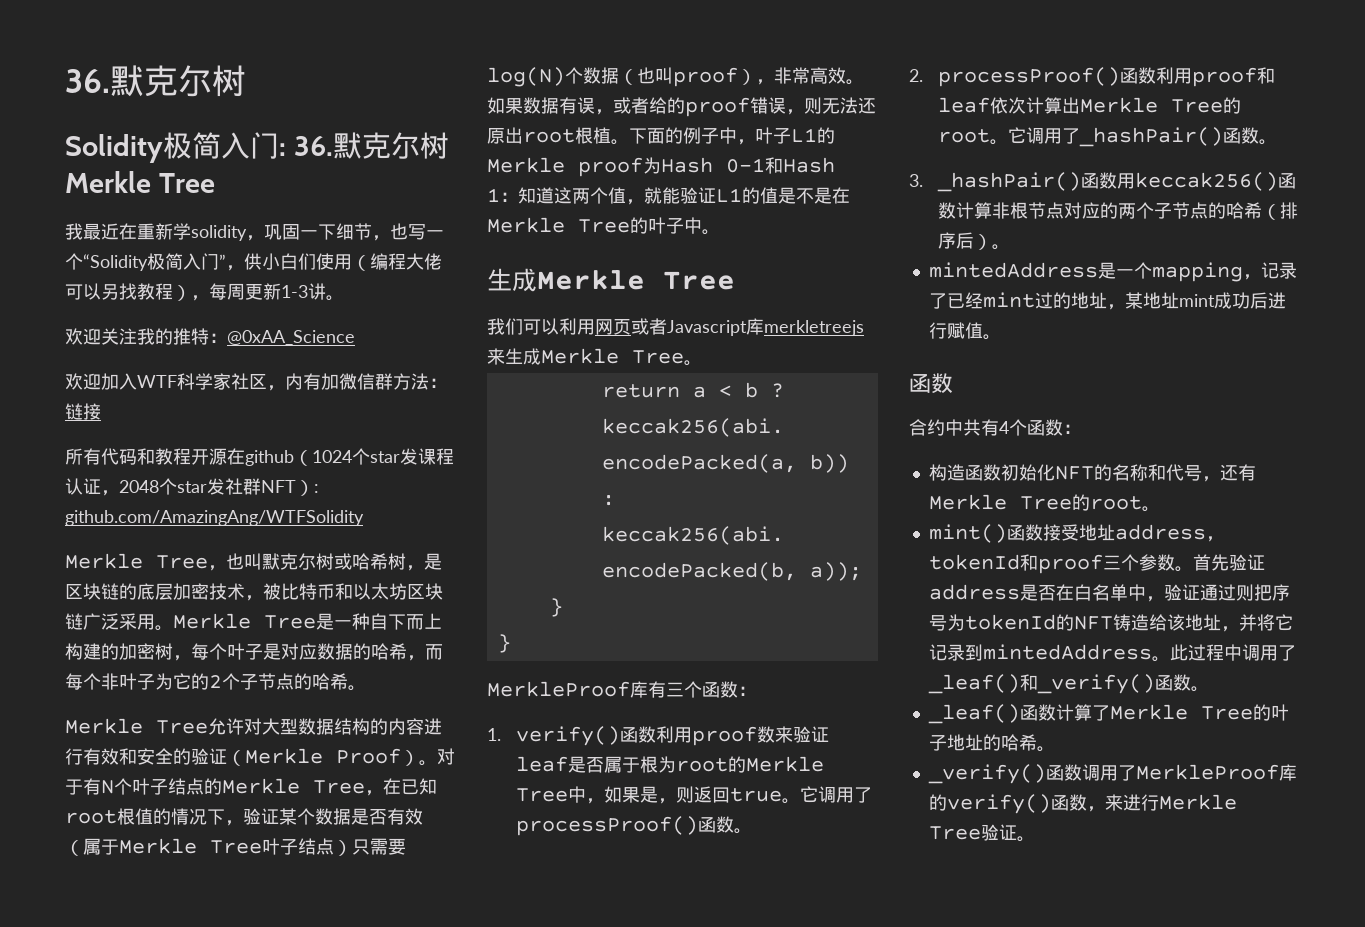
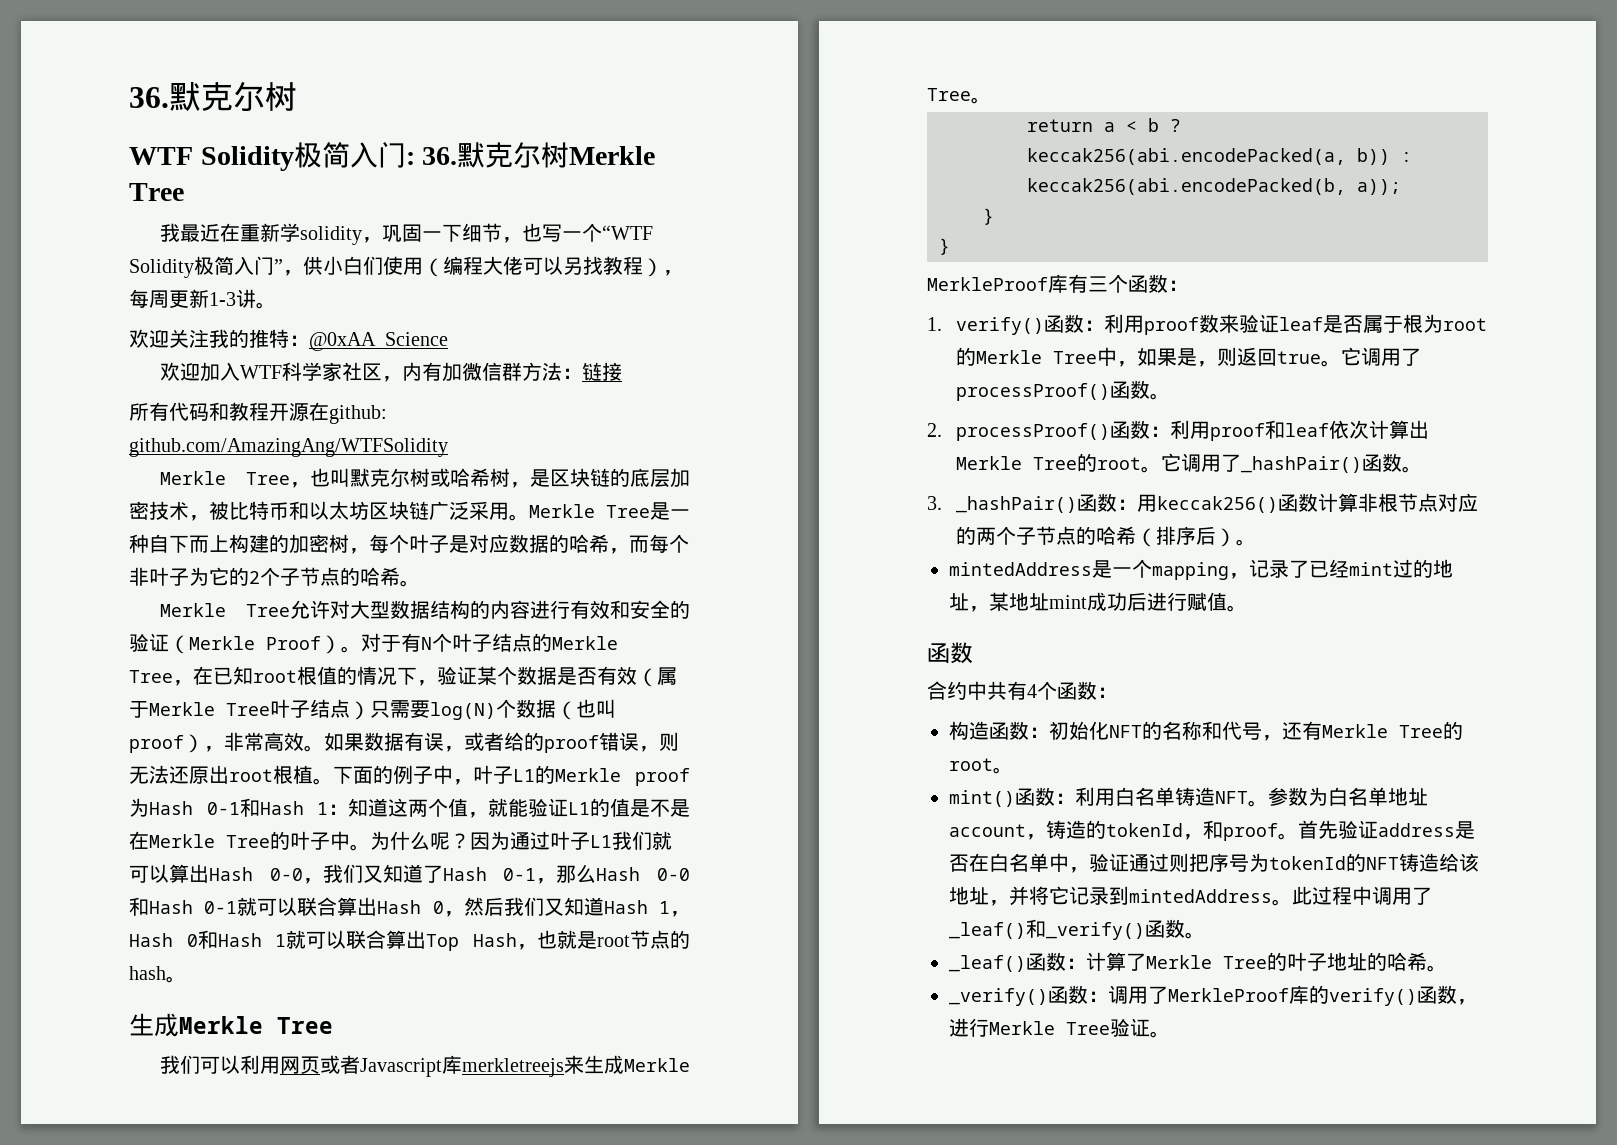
- Solidity极简入门: 36.默克尔树Merkle Tree
+ WTF Solidity极简入门: 36.默克尔树Merkle Tree
- 我最近在重新学solidity，巩固一下细节，也写一个“Solidity极简入门”，供小白们使用（编程大佬可以另找教程），每周更新1-3讲。
+ 我最近在重新学solidity，巩固一下细节，也写一个“WTF Solidity极简入门”，供小白们使用（编程大佬可以另找教程），每周更新1-3讲。
- 所有代码和教程开源在github（1024个star发课程认证，2048个star发社群NFT）: github.com/AmazingAng/WTFSolidity
+ 所有代码和教程开源在github: github.com/AmazingAng/WTFSolidity
+ 为什么呢？因为通过叶子L1我们就可以算出Hash 0-0，我们又知道了Hash 0-1，那么Hash 0-0和Hash 0-1就可以联合算出Hash 0，然后我们又知道Hash 1，Hash 0和Hash 1就可以联合算出Top Hash，也就是root节点的hash。
- 1. verify()函数利用proof数来验证leaf是否属于根为root的Merkle Tree中，如果是，则返回true。
+ 1. verify()函数：利用proof数来验证leaf是否属于根为root的Merkle Tree中，如果是，则返回true。
- 2. processProof()函数利用proof和leaf依次计算出Merkle Tree的root。
+ 2. processProof()函数：利用proof和leaf依次计算出Merkle Tree的root。
- 3. _hashPair()函数用keccak256()函数计算非根节点对应的两个子节点的哈希（排序后）。
+ 3. _hashPair()函数：用keccak256()函数计算非根节点对应的两个子节点的哈希（排序后）。
- 构造函数初始化NFT的名称和代号，还有Merkle Tree的root。
+ 构造函数：初始化NFT的名称和代号，还有Merkle Tree的root。
- mint()函数接受地址address，tokenId和proof三个参数。
+ mint()函数：利用白名单铸造NFT。参数为白名单地址account，铸造的tokenId，和proof。
- _leaf()函数计算了Merkle Tree的叶子地址的哈希。
+ _leaf()函数：计算了Merkle Tree的叶子地址的哈希。
- _verify()函数调用了MerkleProof库的verify()函数，来进行Merkle Tree验证。
+ _verify()函数：调用了MerkleProof库的verify()函数，进行Merkle Tree验证。

